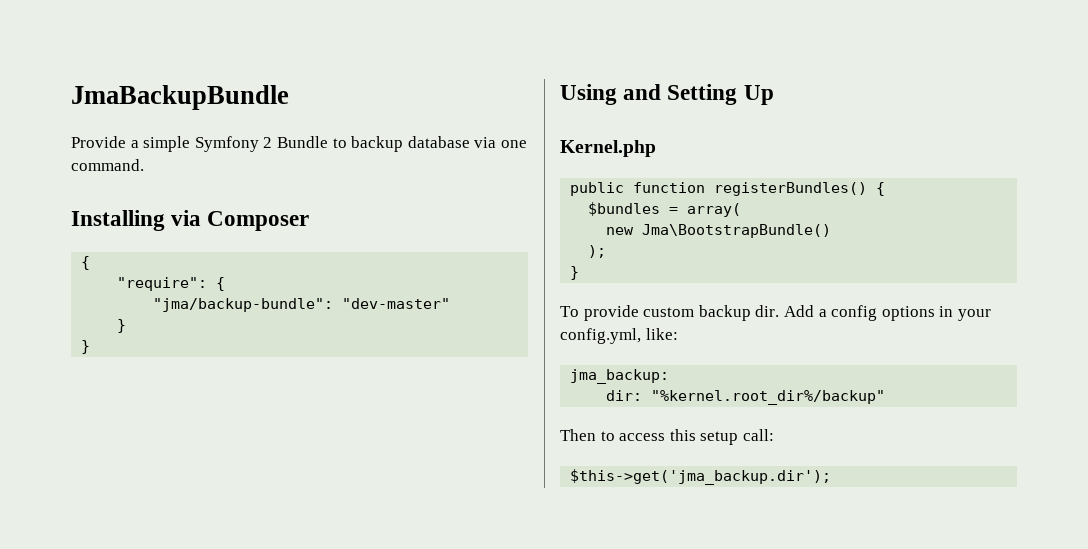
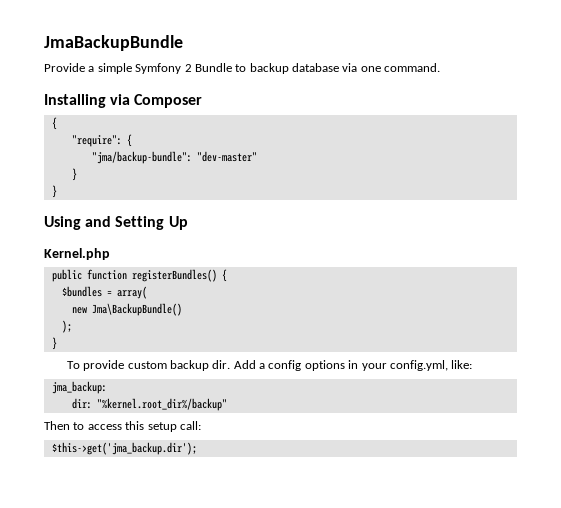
- new Jma\BootstrapBundle()
+ new Jma\BackupBundle()

